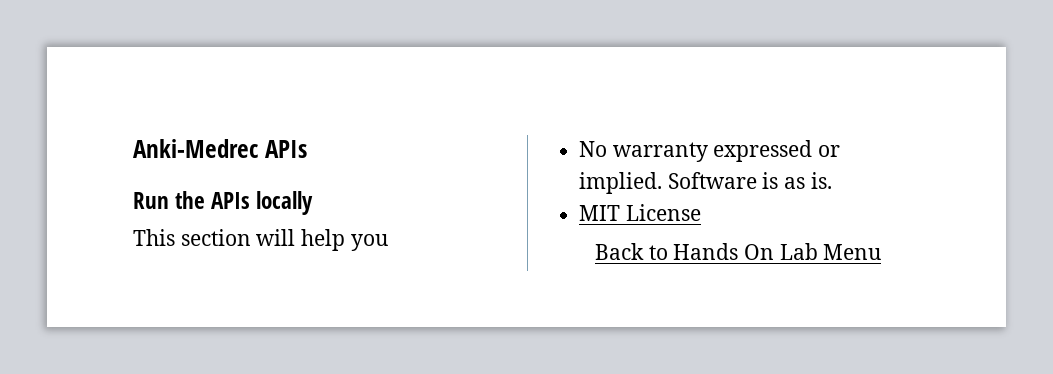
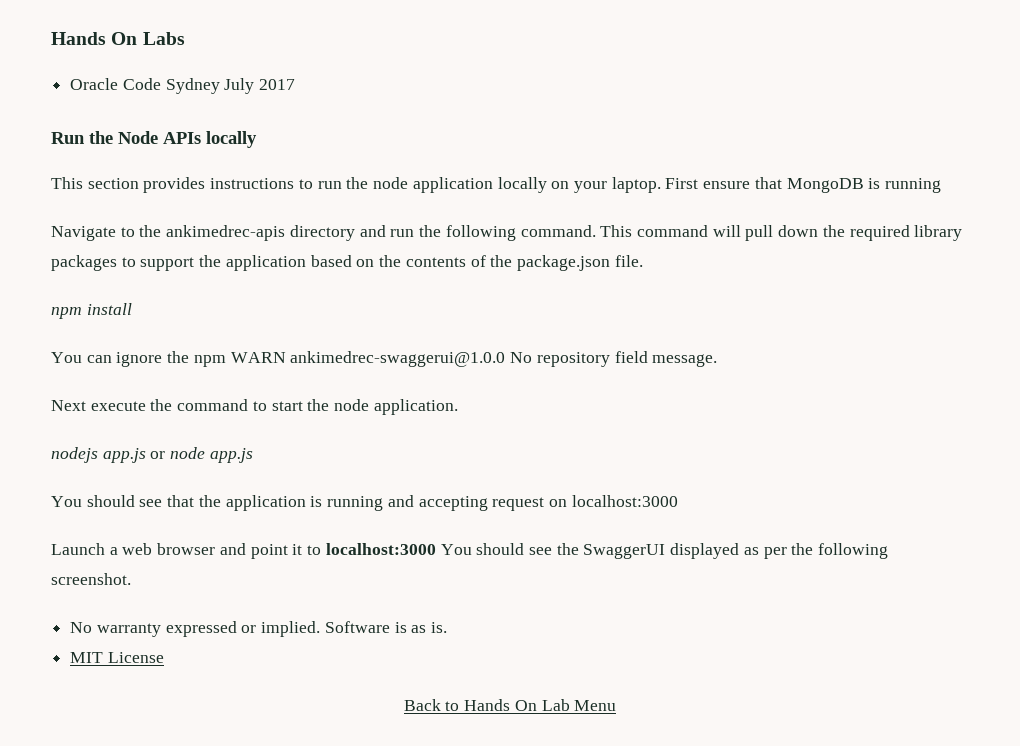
- Anki-Medrec APIs
+ Hands On Labs
+ Oracle Code Sydney July 2017
- Run the APIs locally
+ Run the Node APIs locally
- This section will help you
+ This section provides instructions to run the node application locally on your laptop. First ensure that MongoDB is running
+ Navigate to the ankimedrec-apis directory and run the following command. This command will pull down the required library packages to support the application based on the contents of the package.json file.
+ npm install
+ You can ignore the npm WARN ankimedrec-swaggerui@1.0.0 No repository field message.
+ Next execute the command to start the node application.
+ nodejs app.js or node app.js
+ You should see that the application is running and accepting request on localhost:3000
+ Launch a web browser and point it to localhost:3000 You should see the SwaggerUI displayed as per the following screenshot.

